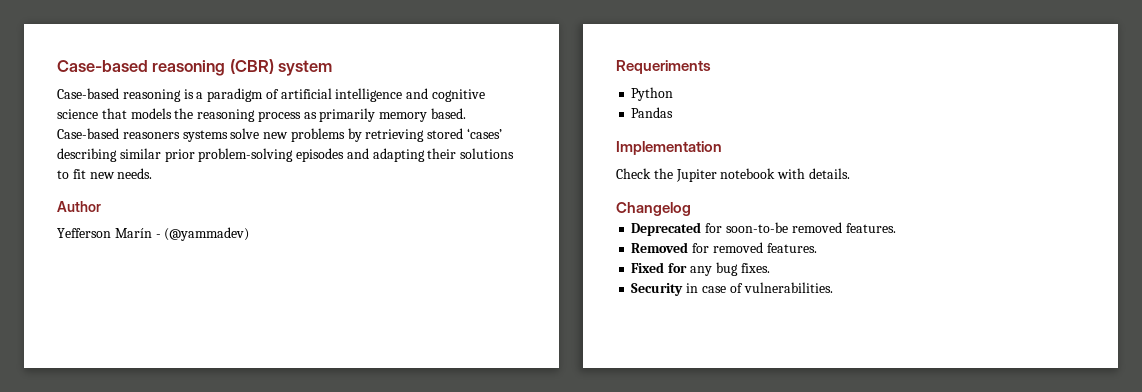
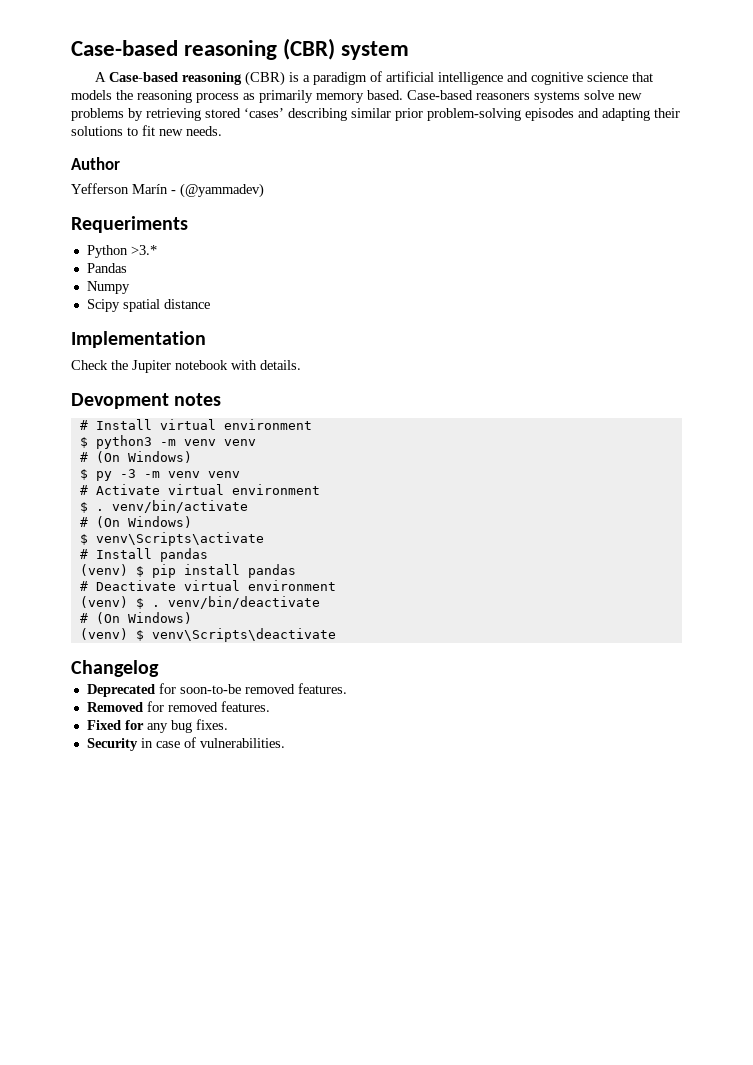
- Case-based reasoning is a paradigm of artificial intelligence and cognitive science that models the reasoning process as primarily memory based.
+ A Case-based reasoning (CBR) is a paradigm of artificial intelligence and cognitive science that models the reasoning process as primarily memory based.
- Python
+ Python >3.*
+ Numpy
+ Scipy spatial distance
+ Devopment notes
+ # Install virtual environment
+ $ python3 -m venv venv
+ # (On Windows)
+ $ py -3 -m venv venv
+ # Activate virtual environment
+ $ . venv/bin/activate
+ # (On Windows)
+ $ venv\Scripts\activate
+ # Install pandas
+ (venv) $ pip install pandas
+ # Deactivate virtual environment
+ (venv) $ . venv/bin/deactivate
+ # (On Windows)
+ (venv) $ venv\Scripts\deactivate

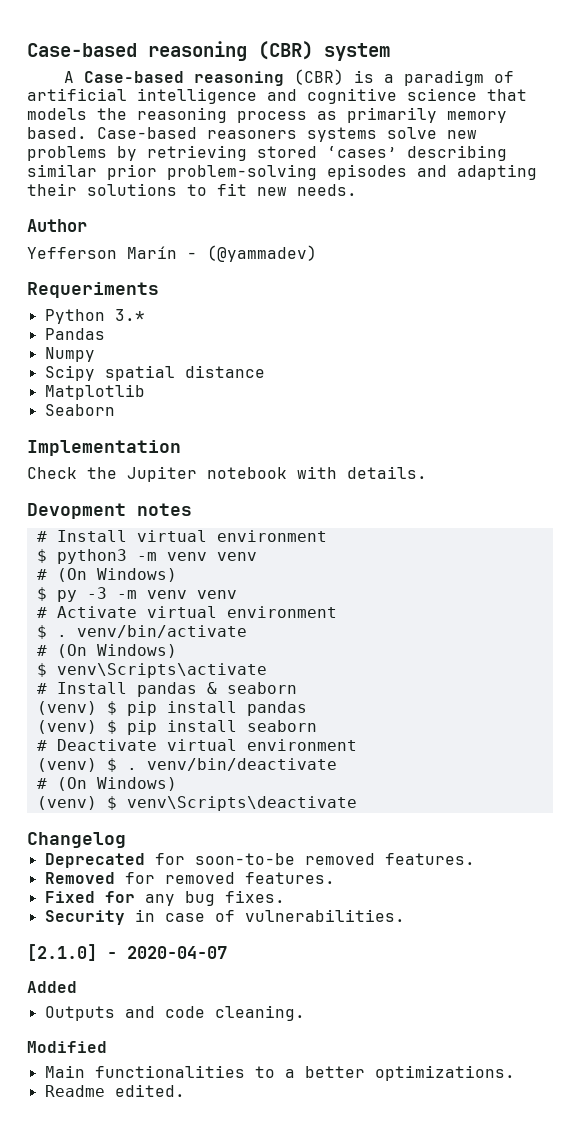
- Python >3.*
+ Python 3.*
+ Matplotlib
+ Seaborn
- # Install pandas
+ # Install pandas & seaborn
+ (venv) $ pip install seaborn
+ [2.1.0] - 2020-04-07
+ Added
+ Outputs and code cleaning.
+ Modified
+ Main functionalities to a better optimizations.
+ Readme edited.

